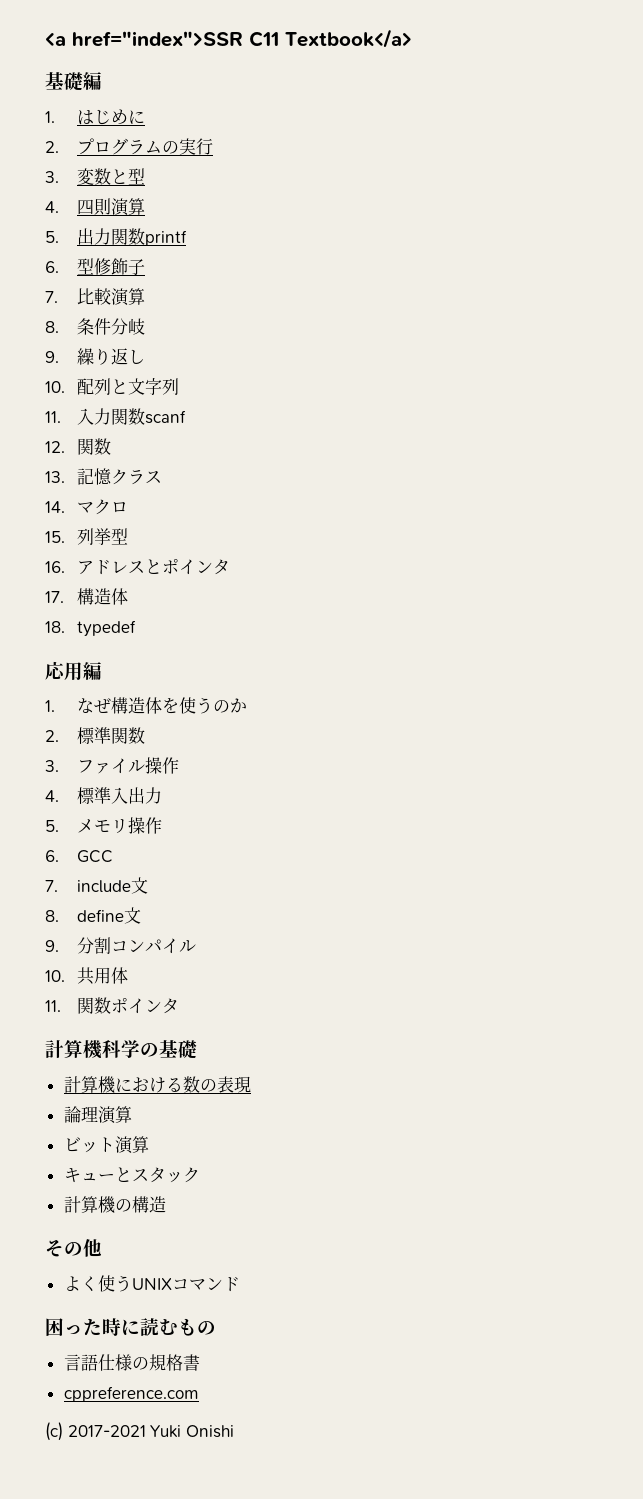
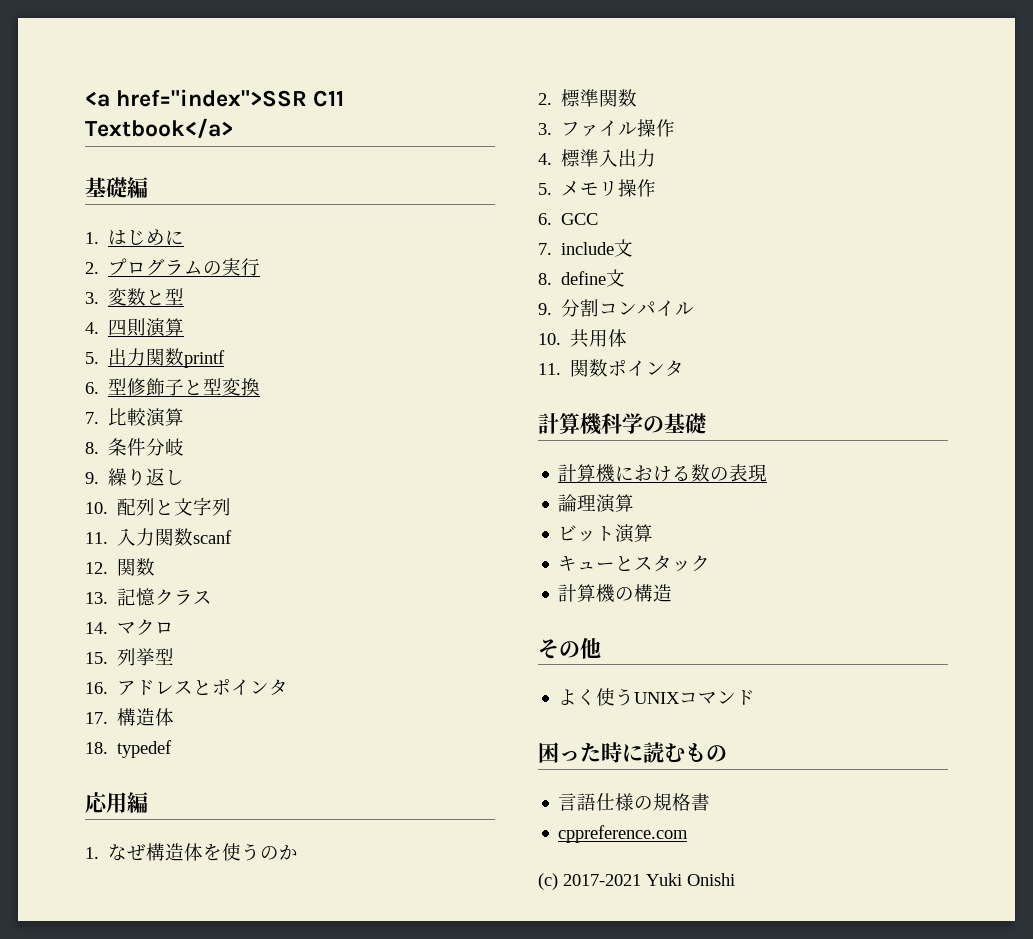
- 6.型修飾子
+ 6.型修飾子と型変換

